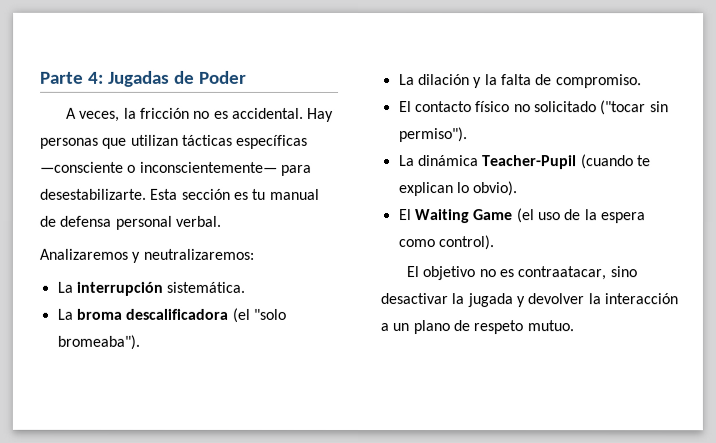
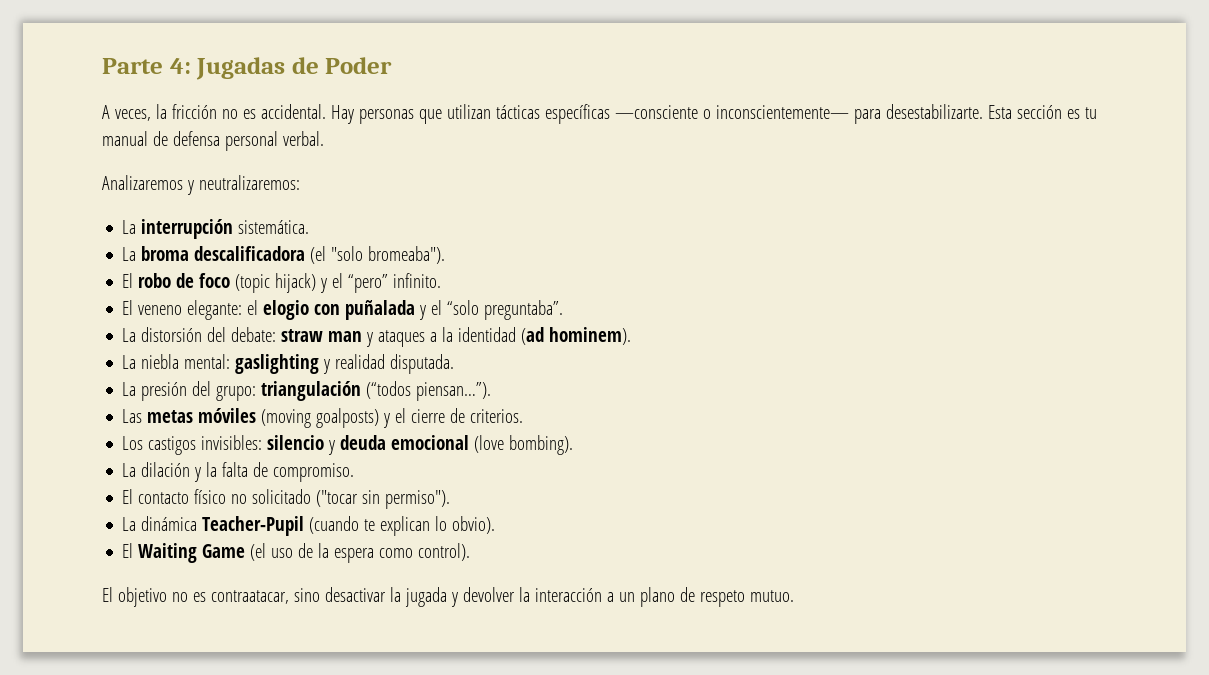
+ El robo de foco (topic hijack) y el “pero” infinito.
+ El veneno elegante: el elogio con puñalada y el “solo preguntaba”.
+ La distorsión del debate: straw man y ataques a la identidad (ad hominem).
+ La niebla mental: gaslighting y realidad disputada.
+ La presión del grupo: triangulación (“todos piensan…”).
+ Las metas móviles (moving goalposts) y el cierre de criterios.
+ Los castigos invisibles: silencio y deuda emocional (love bombing).

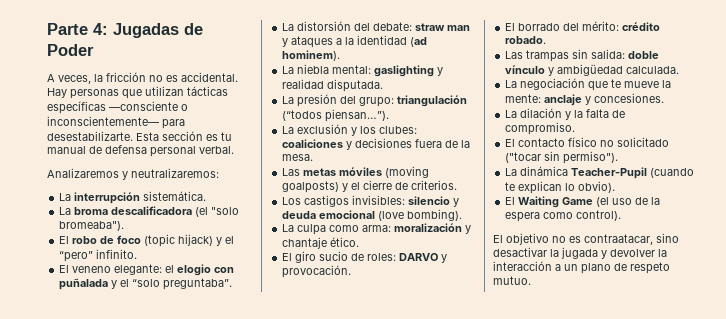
+ La exclusión y los clubes: coaliciones y decisiones fuera de la mesa.
+ La culpa como arma: moralización y chantaje ético.
+ El giro sucio de roles: DARVO y provocación.
+ El borrado del mérito: crédito robado.
+ Las trampas sin salida: doble vínculo y ambigüedad calculada.
+ La negociación que te mueve la mente: anclaje y concesiones.

